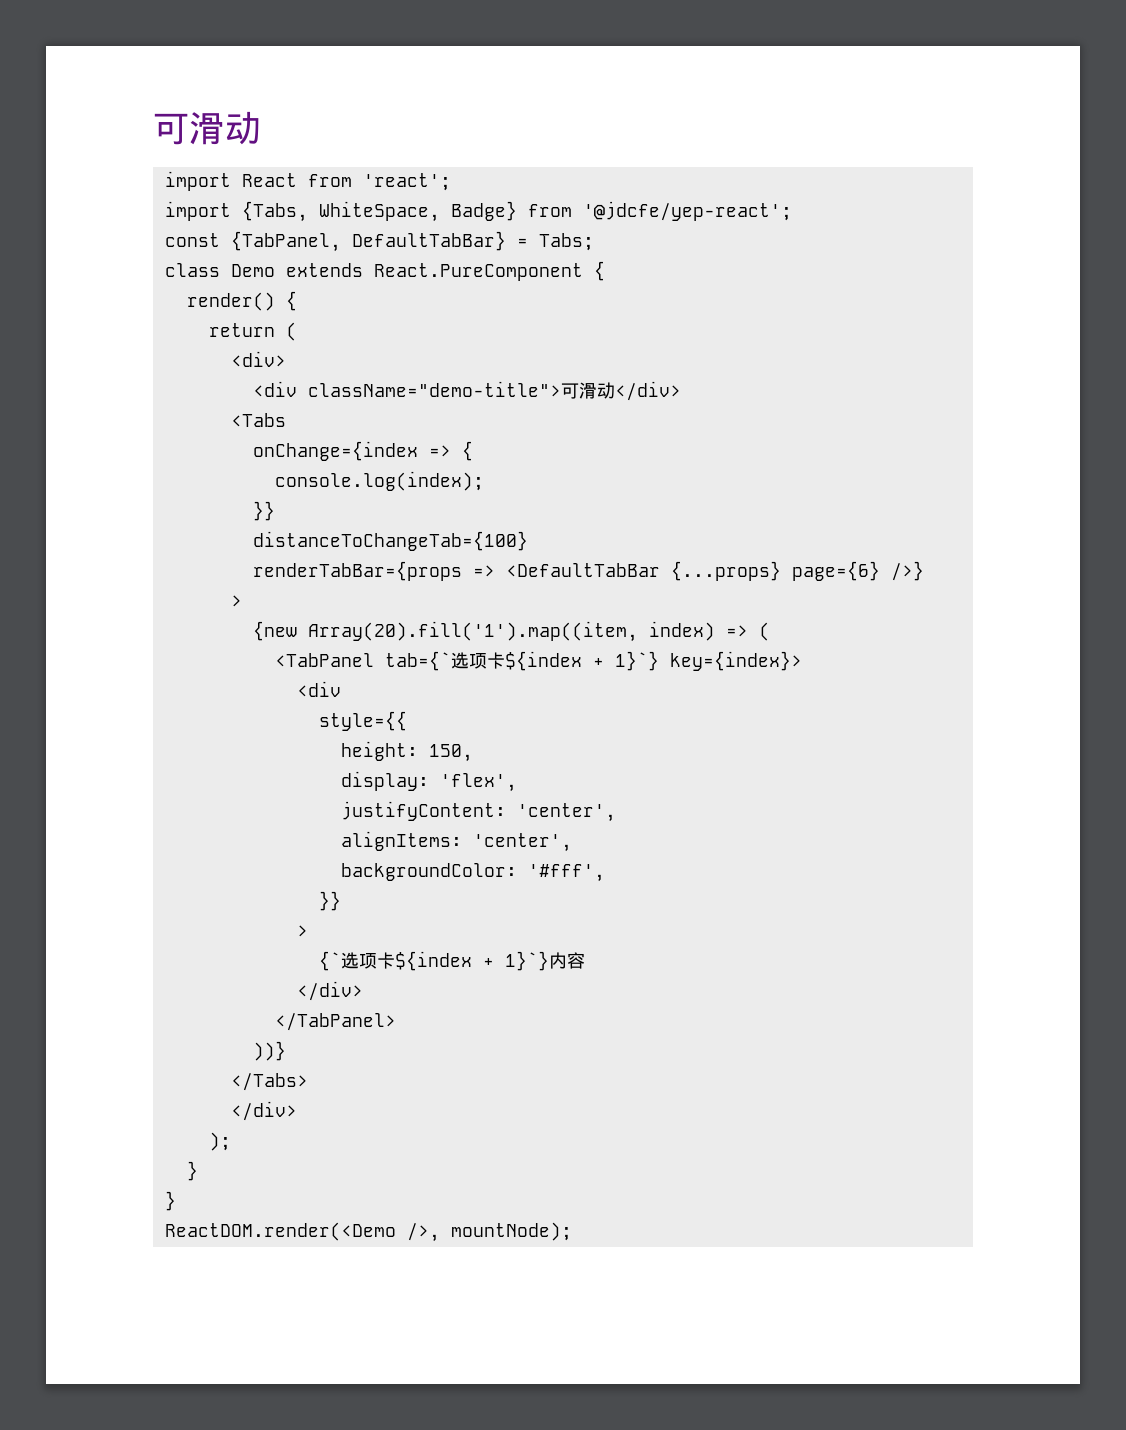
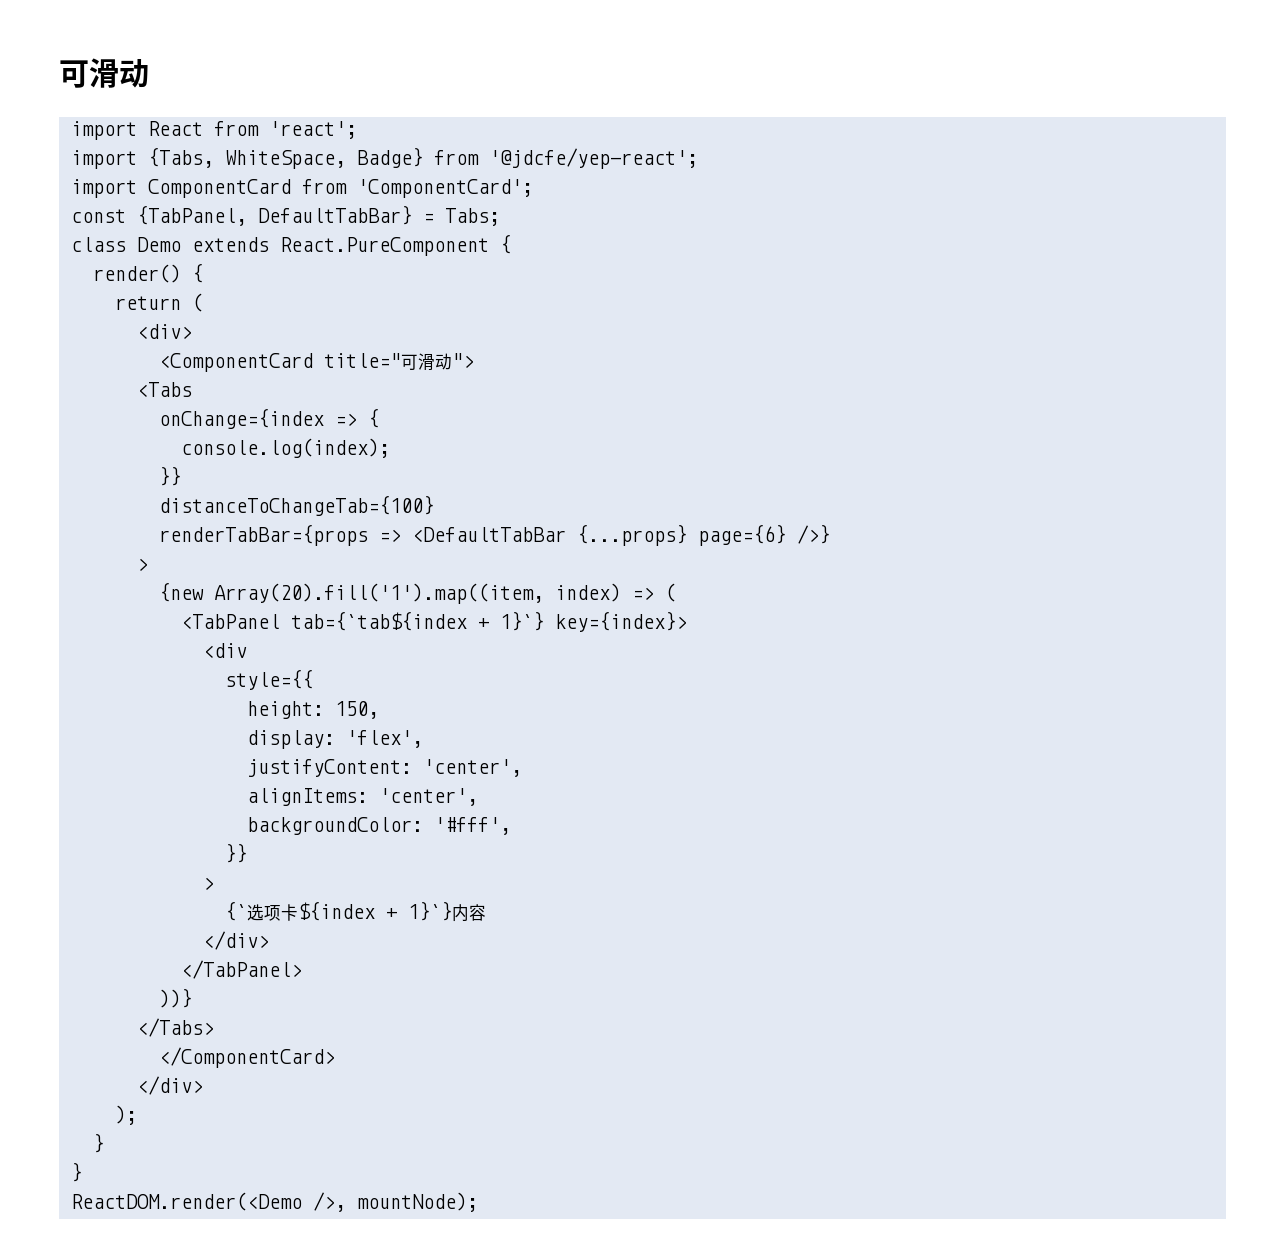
+ import ComponentCard from 'ComponentCard';
- <div className="demo-title">可滑动</div>
+ <ComponentCard title="可滑动">
- <TabPanel tab={`选项卡${index + 1}`} key={index}>
+ <TabPanel tab={`tab${index + 1}`} key={index}>
+ </ComponentCard>

